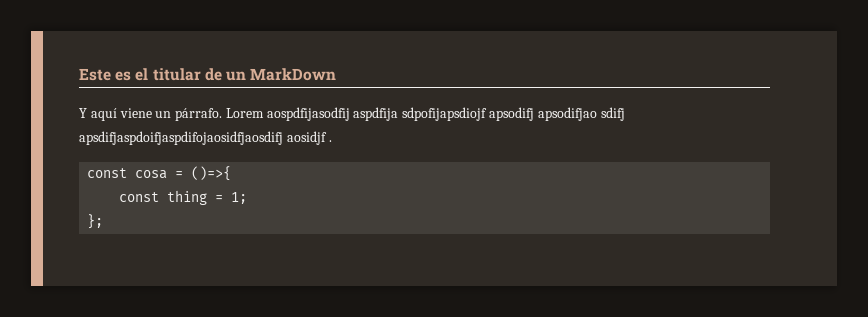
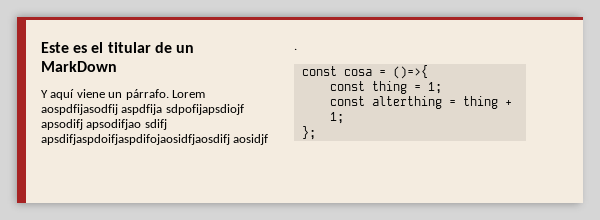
+ const alterthing = thing + 1;

